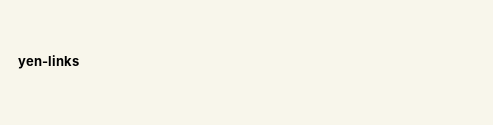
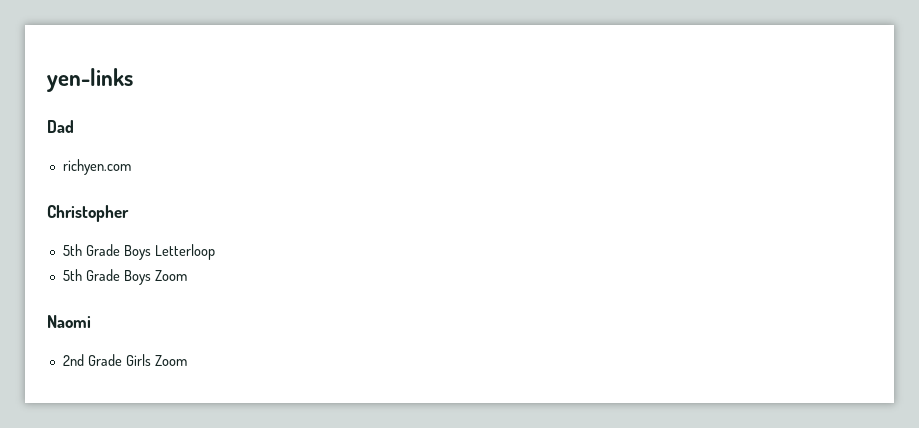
+ Dad
+ richyen.com
+ Christopher
+ 5th Grade Boys Letterloop
+ 5th Grade Boys Zoom
+ Naomi
+ 2nd Grade Girls Zoom

